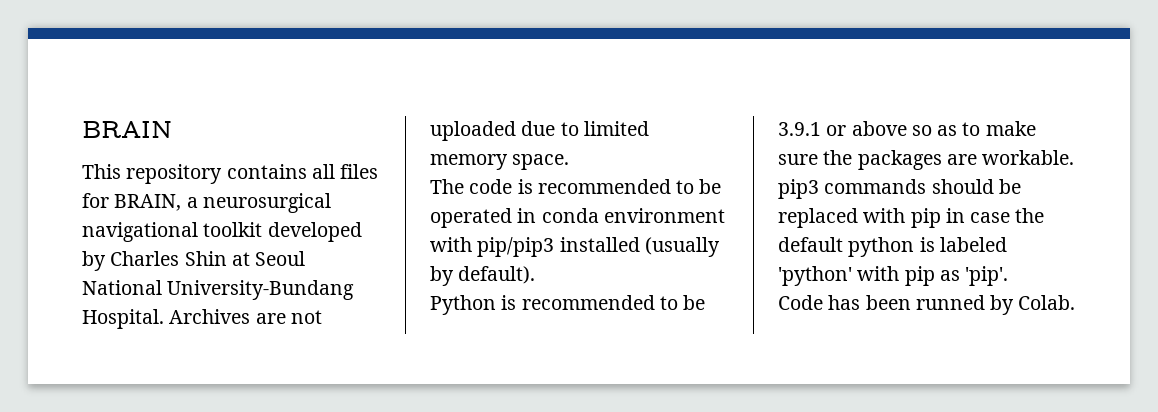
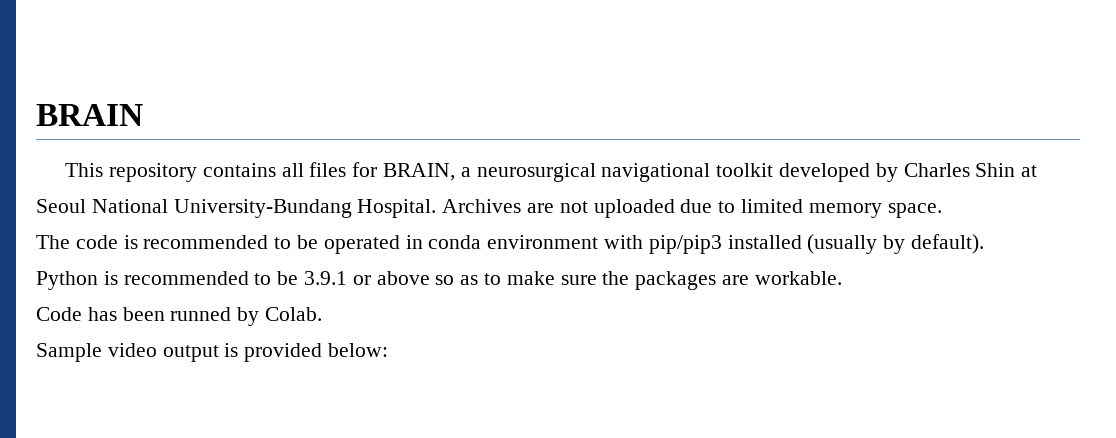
- Python is recommended to be 3.9.1 or above so as to make sure the packages are workable. pip3 commands should be replaced with pip in case the default python is labeled 'python' with pip as 'pip'.
+ Python is recommended to be 3.9.1 or above so as to make sure the packages are workable.
+ Sample video output is provided below:

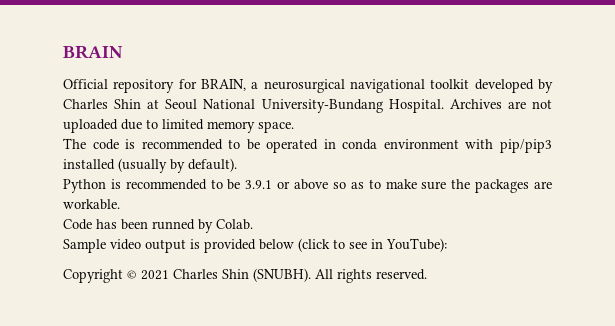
- This repository contains all files for BRAIN, a neurosurgical navigational toolkit developed by Charles Shin at Seoul National University-Bundang Hospital.
+ Official repository for BRAIN, a neurosurgical navigational toolkit developed by Charles Shin at Seoul National University-Bundang Hospital.
- Sample video output is provided below:
+ Sample video output is provided below (click to see in YouTube):
+ Copyright © 2021 Charles Shin (SNUBH). All rights reserved.

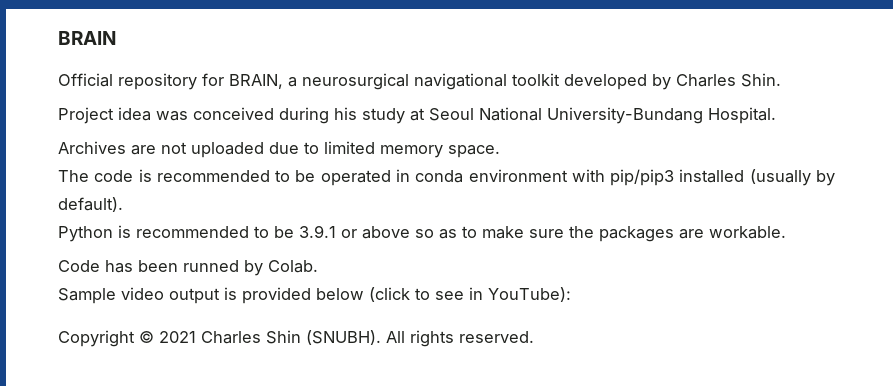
- Official repository for BRAIN, a neurosurgical navigational toolkit developed by Charles Shin at Seoul National University-Bundang Hospital. Archives are not uploaded due to limited memory space.
+ Official repository for BRAIN, a neurosurgical navigational toolkit developed by Charles Shin.
+ Project idea was conceived during his study at Seoul National University-Bundang Hospital.
+ Archives are not uploaded due to limited memory space.

